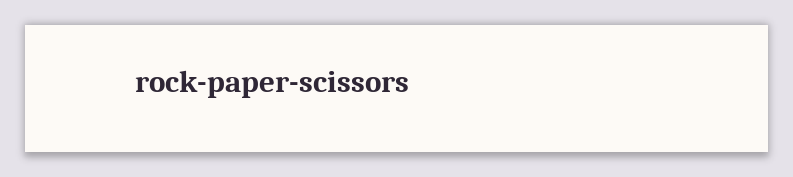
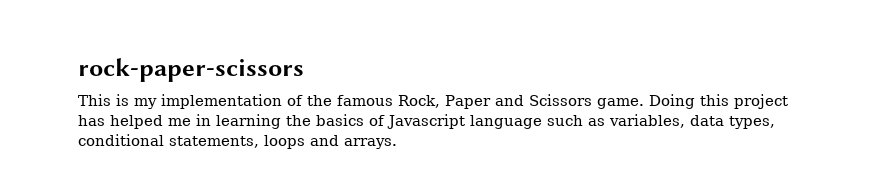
+ This is my implementation of the famous Rock, Paper and Scissors game. Doing this project has helped me in learning the basics of Javascript language such as variables, data types, conditional statements, loops and arrays.

